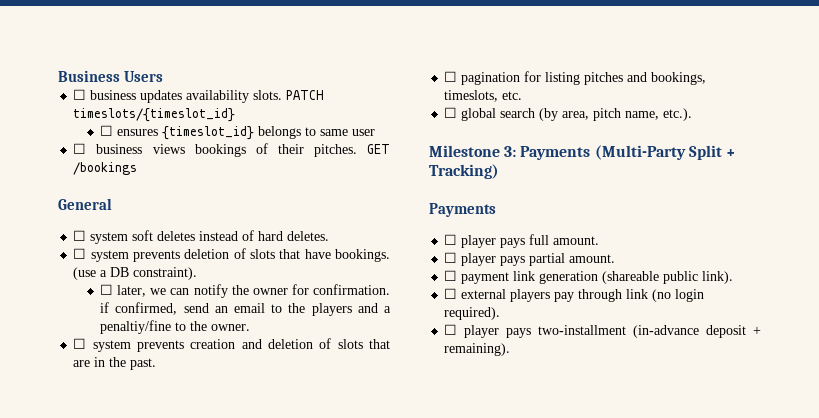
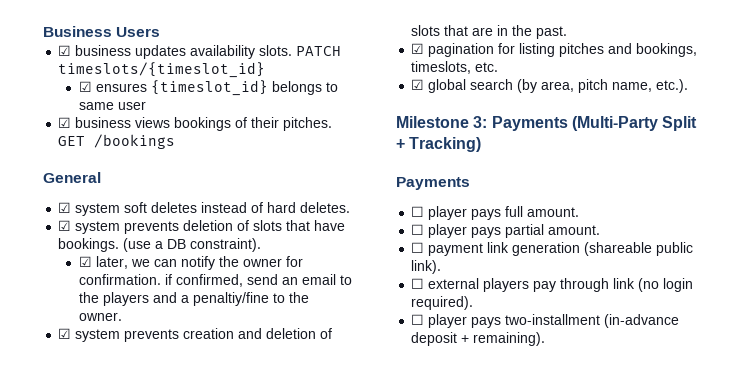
- ☐ business updates availability slots.
+ ☑ business updates availability slots.
- ☐ ensures {timeslot_id} belongs to same user
+ ☑ ensures {timeslot_id} belongs to same user
- ☐ business views bookings of their pitches.
+ ☑ business views bookings of their pitches.
- ☐ system soft deletes instead of hard deletes.
+ ☑ system soft deletes instead of hard deletes.
- ☐ system prevents deletion of slots that have bookings.
+ ☑ system prevents deletion of slots that have bookings.
- ☐ later, we can notify the owner for confirmation. if confirmed, send an email to the players and a penaltiy/fine to the owner.
+ ☑ later, we can notify the owner for confirmation. if confirmed, send an email to the players and a penaltiy/fine to the owner.
- ☐ system prevents creation and deletion of slots that are in the past.
+ ☑ system prevents creation and deletion of slots that are in the past.
- ☐ pagination for listing pitches and bookings, timeslots, etc.
+ ☑ pagination for listing pitches and bookings, timeslots, etc.
- ☐ global search (by area, pitch name, etc.).
+ ☑ global search (by area, pitch name, etc.).

